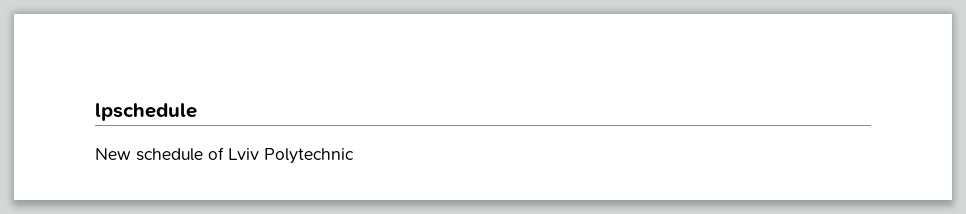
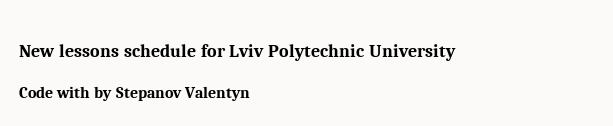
- lpschedule
- New schedule of Lviv Polytechnic
+ New lessons schedule for Lviv Polytechnic University
+ Code with by Stepanov Valentyn

